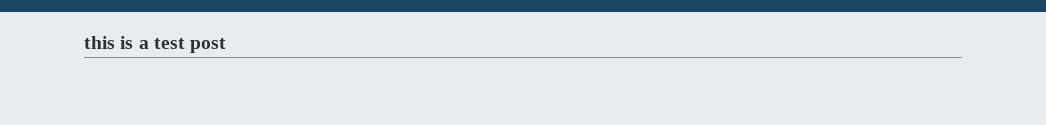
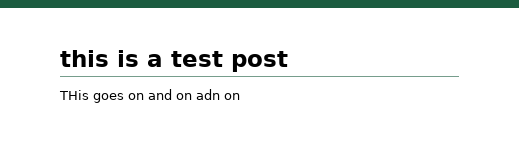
+ THis goes on and on adn on

